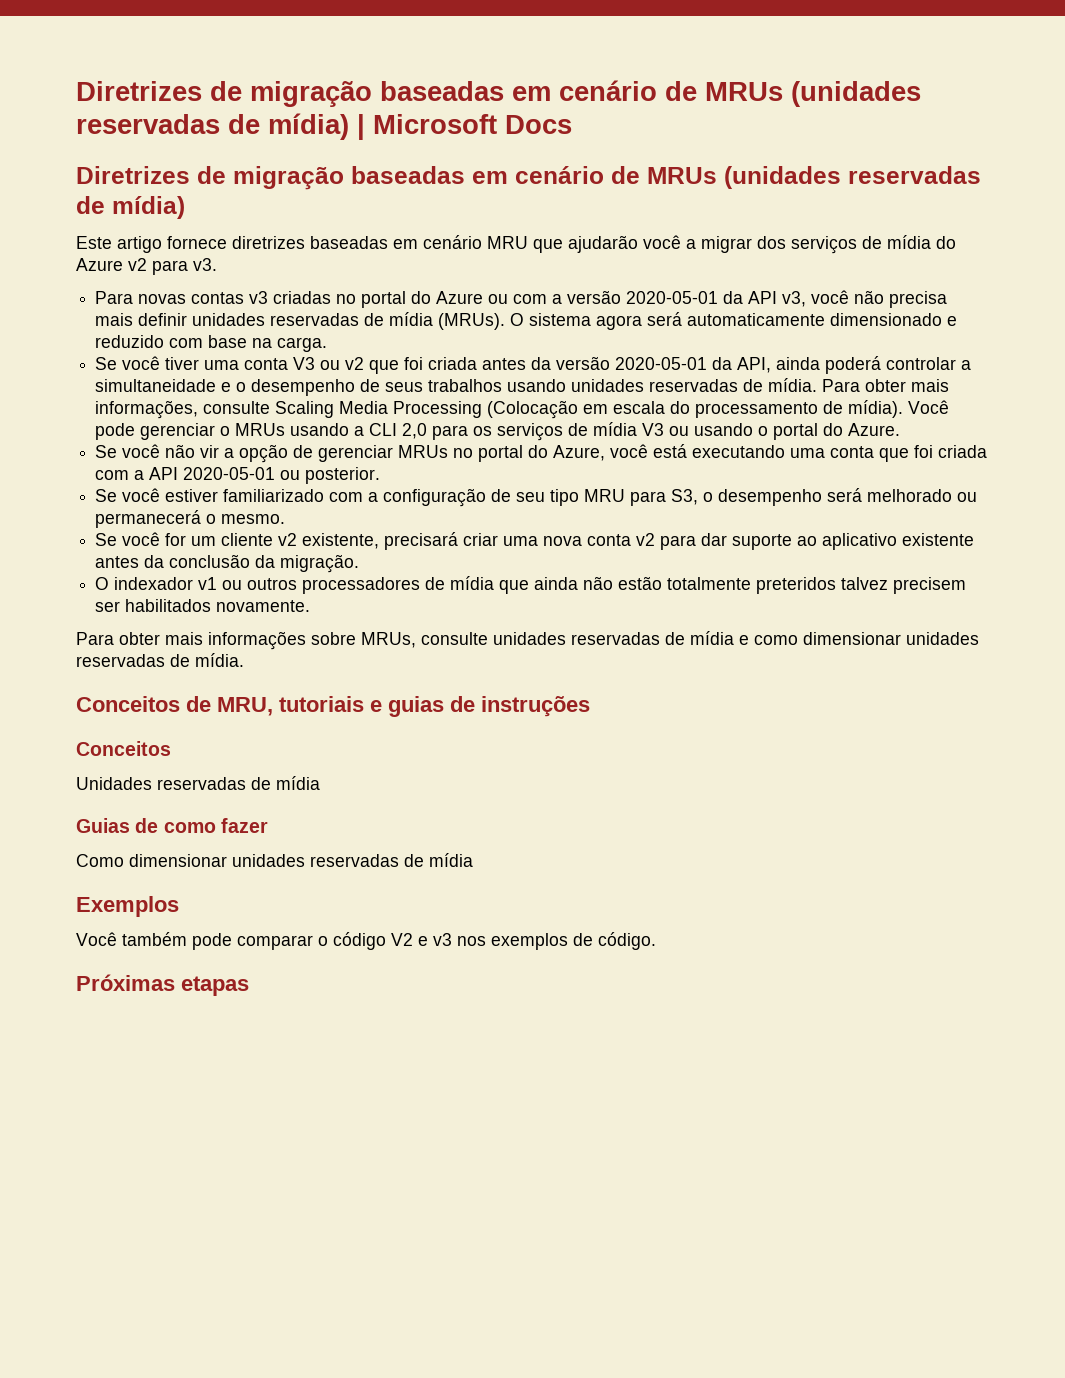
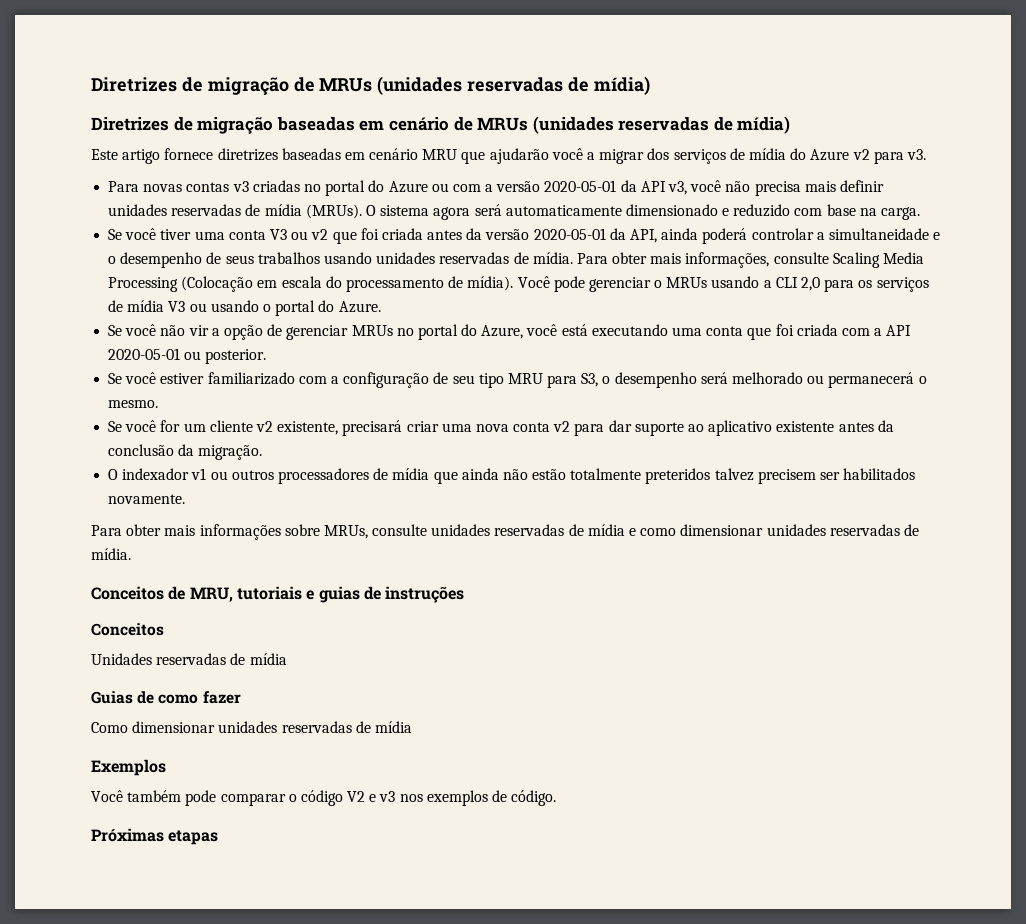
- Diretrizes de migração baseadas em cenário de MRUs (unidades reservadas de mídia) | Microsoft Docs
+ Diretrizes de migração de MRUs (unidades reservadas de mídia)

